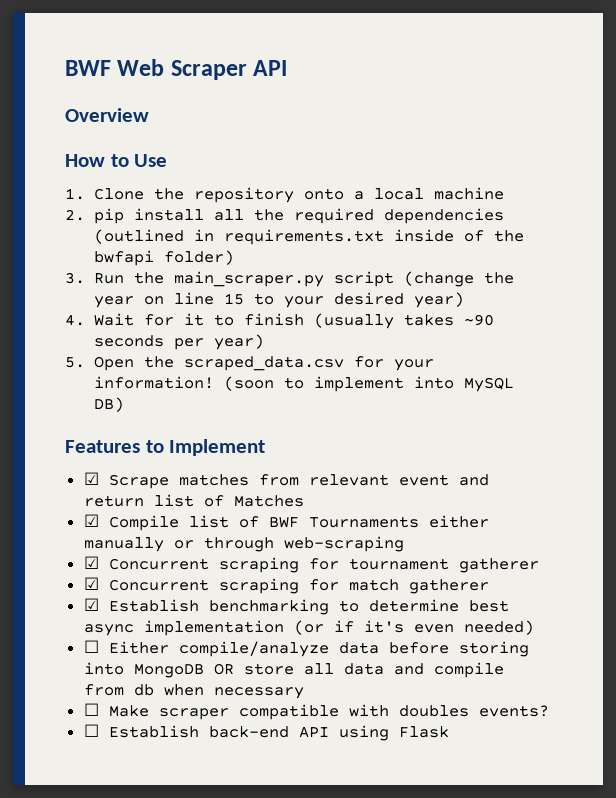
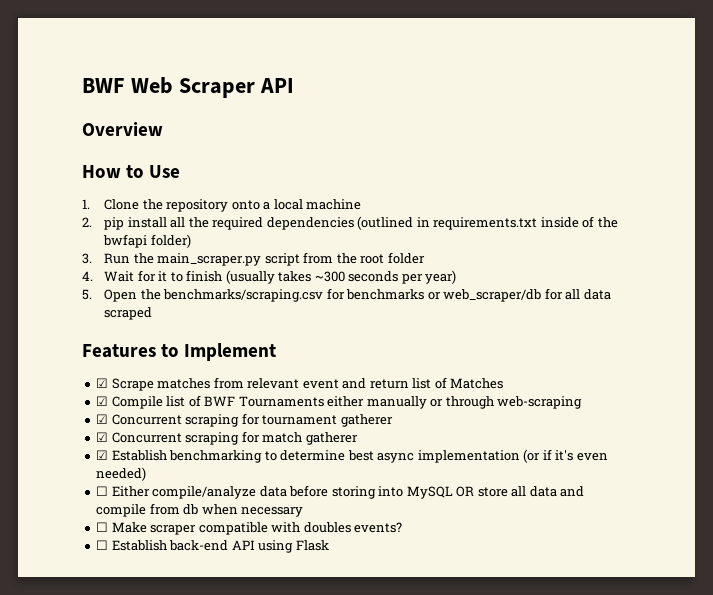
- 3. Run the main_scraper.py script (change the year on line 15 to your desired year)
+ 3. Run the main_scraper.py script from the root folder
- 4. Wait for it to finish (usually takes ~90 seconds per year)
+ 4. Wait for it to finish (usually takes ~300 seconds per year)
- 5. Open the scraped_data.csv for your information! (soon to implement into MySQL DB)
+ 5. Open the benchmarks/scraping.csv for benchmarks or web_scraper/db for all data scraped
- ☐ Either compile/analyze data before storing into MongoDB OR store all data and compile from db when necessary
+ ☐ Either compile/analyze data before storing into MySQL OR store all data and compile from db when necessary

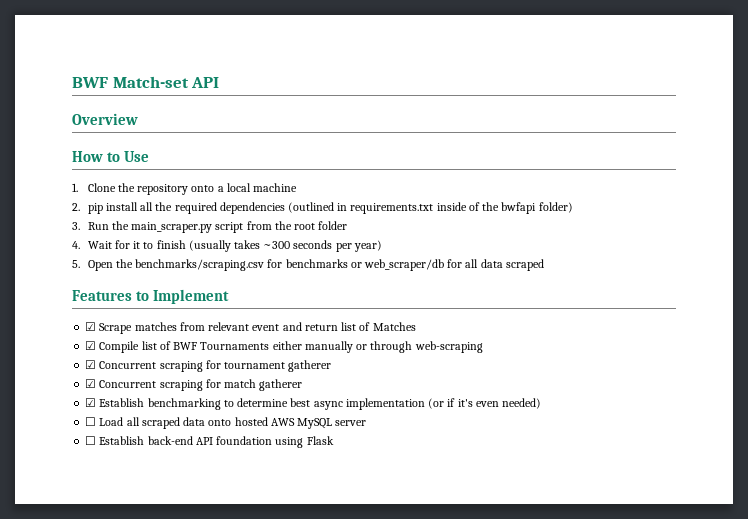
- BWF Web Scraper API
+ BWF Match-set API
- ☐ Either compile/analyze data before storing into MySQL OR store all data and compile from db when necessary
- ☐ Make scraper compatible with doubles events?
+ ☐ Load all scraped data onto hosted AWS MySQL server
- ☐ Establish back-end API using Flask
+ ☐ Establish back-end API foundation using Flask

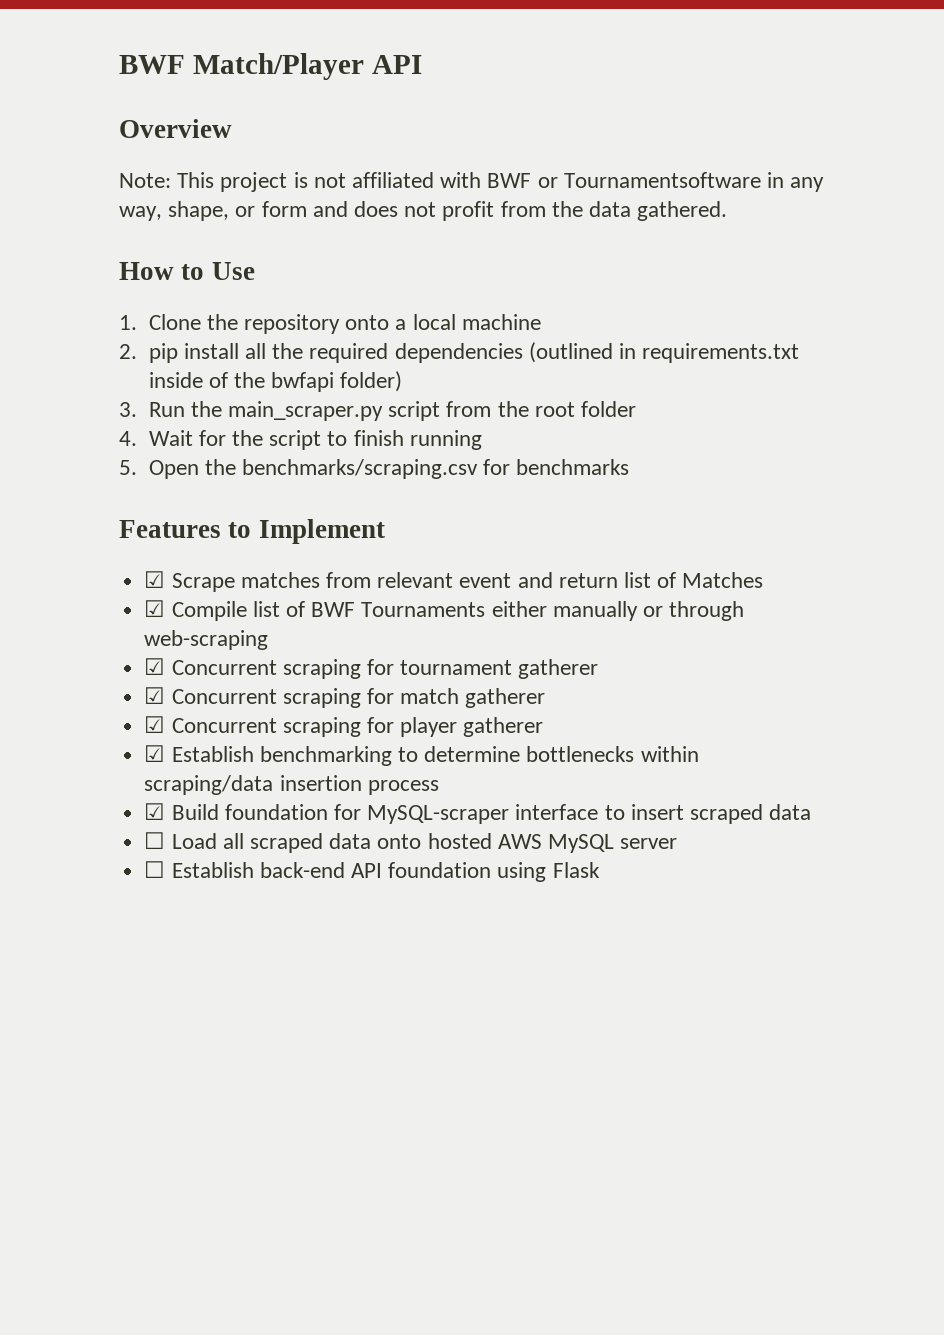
- BWF Match-set API
+ BWF Match/Player API
+ Note: This project is not affiliated with BWF or Tournamentsoftware in any way, shape, or form and does not profit from the data gathered.
- 4. Wait for it to finish (usually takes ~300 seconds per year)
+ 4. Wait for the script to finish running
- 5. Open the benchmarks/scraping.csv for benchmarks or web_scraper/db for all data scraped
+ 5. Open the benchmarks/scraping.csv for benchmarks
+ ☑ Concurrent scraping for player gatherer
- ☑ Establish benchmarking to determine best async implementation (or if it's even needed)
+ ☑ Establish benchmarking to determine bottlenecks within scraping/data insertion process
+ ☑ Build foundation for MySQL-scraper interface to insert scraped data

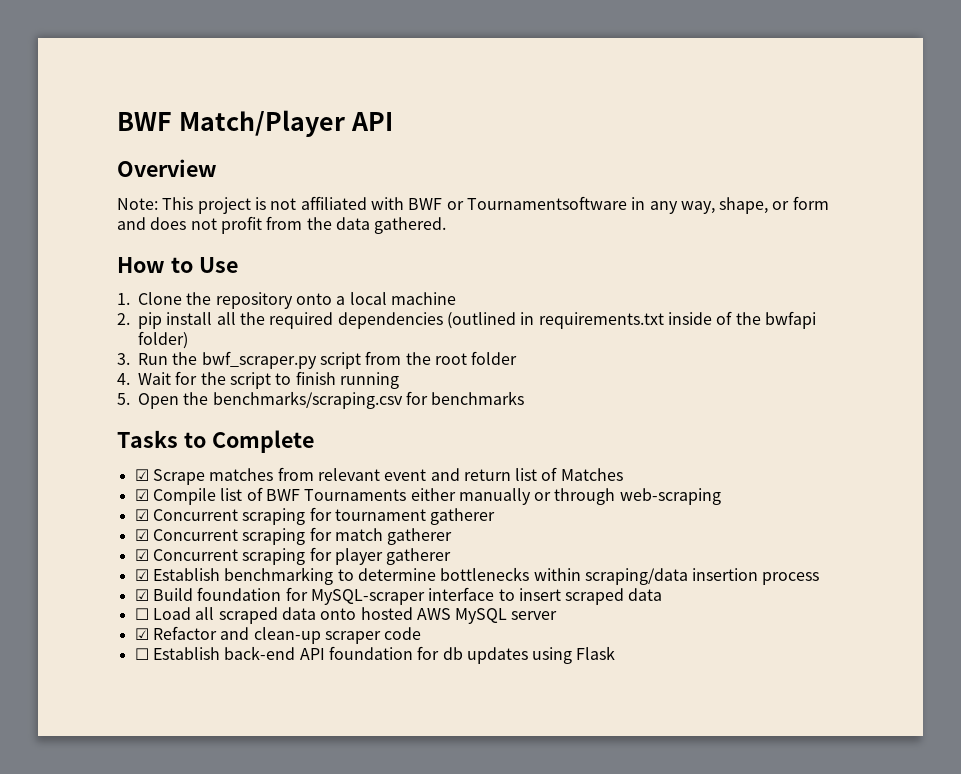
- 3. Run the main_scraper.py script from the root folder
+ 3. Run the bwf_scraper.py script from the root folder
- Features to Implement
+ Tasks to Complete
+ ☑ Refactor and clean-up scraper code
- ☐ Establish back-end API foundation using Flask
+ ☐ Establish back-end API foundation for db updates using Flask

